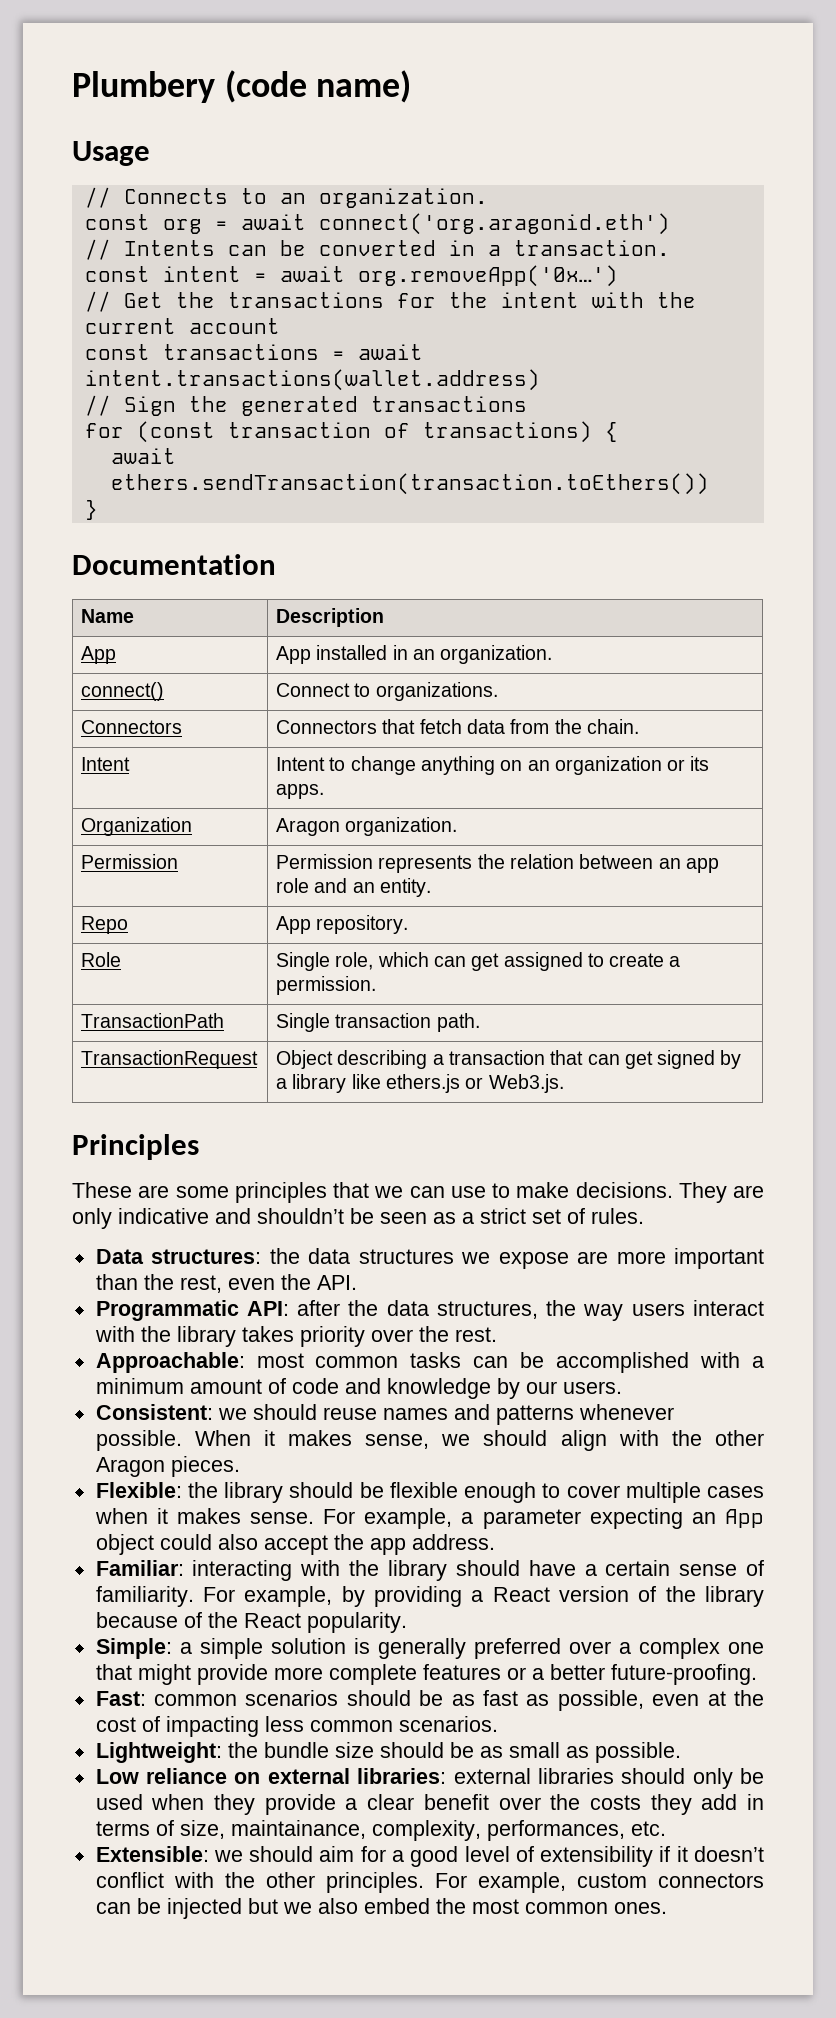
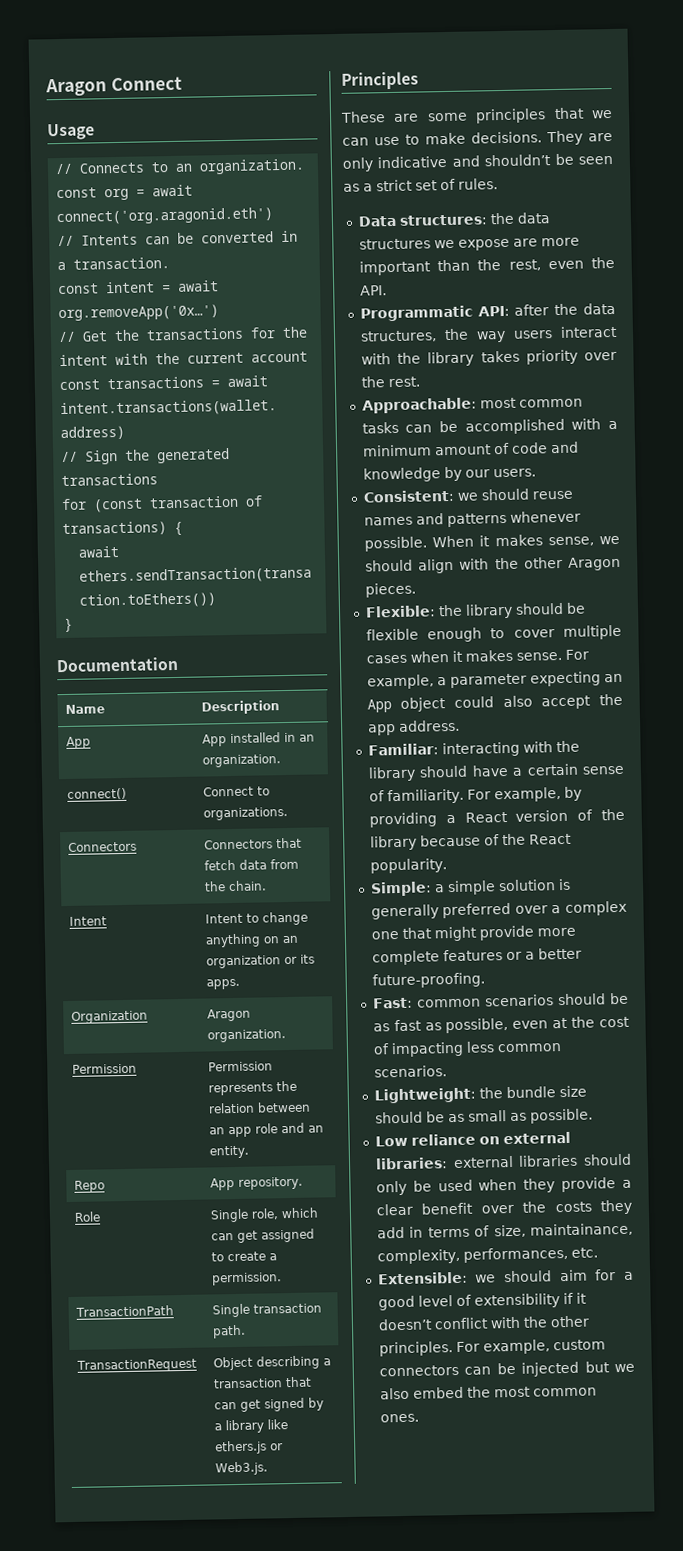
- Plumbery (code name)
+ Aragon Connect

